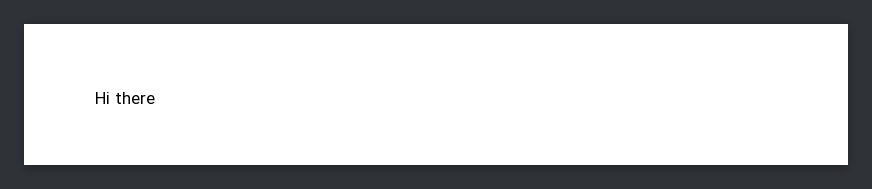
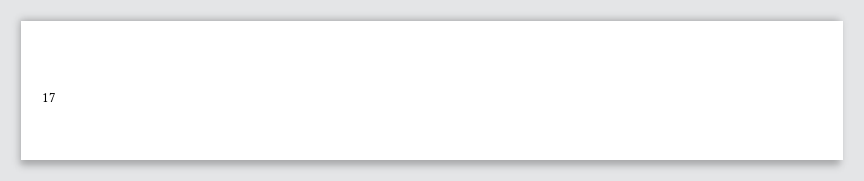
- Hi there
+ 17

